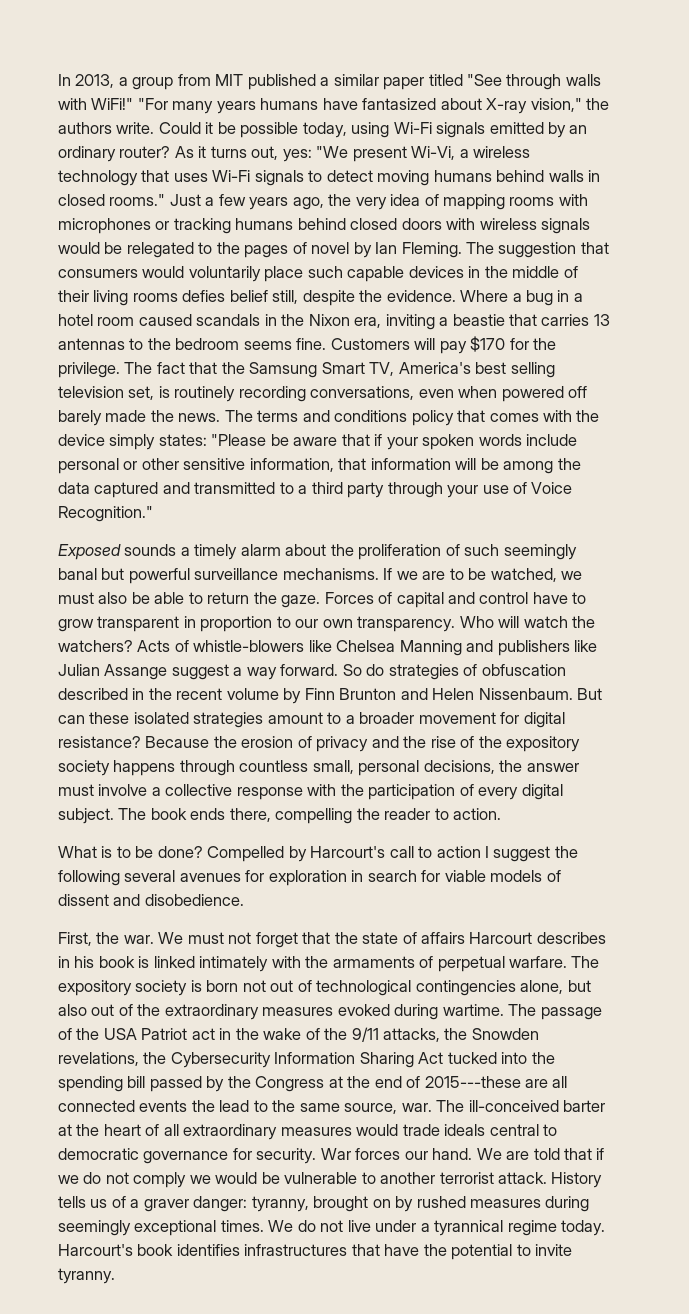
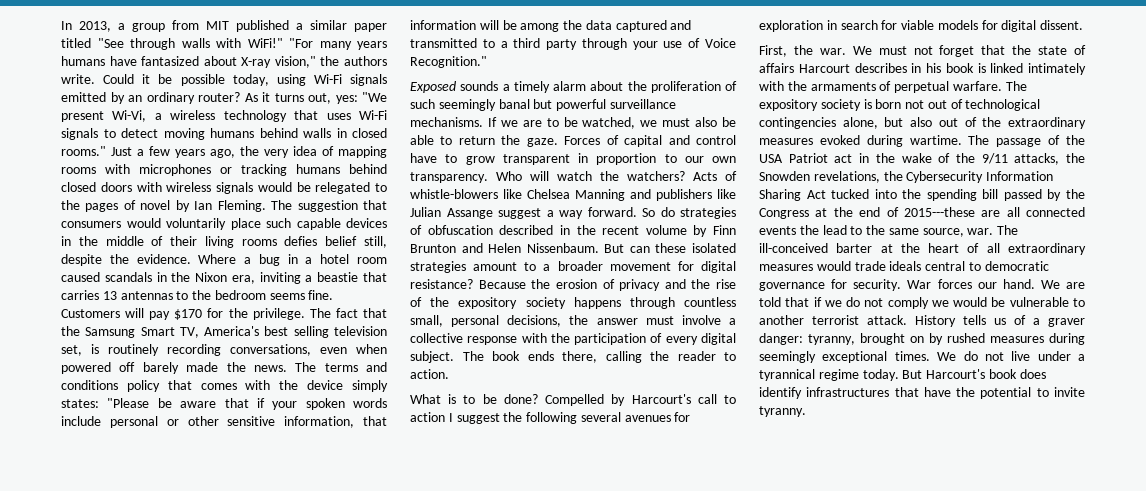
- The book ends there, compelling the reader to action.
+ The book ends there, calling the reader to action.
- Compelled by Harcourt's call to action I suggest the following several avenues for exploration in search for viable models of dissent and disobedience.
+ Compelled by Harcourt's call to action I suggest the following several avenues for exploration in search for viable models for digital dissent.
- Harcourt's book identifies infrastructures that have the potential to invite tyranny.
+ But Harcourt's book does identify infrastructures that have the potential to invite tyranny.

